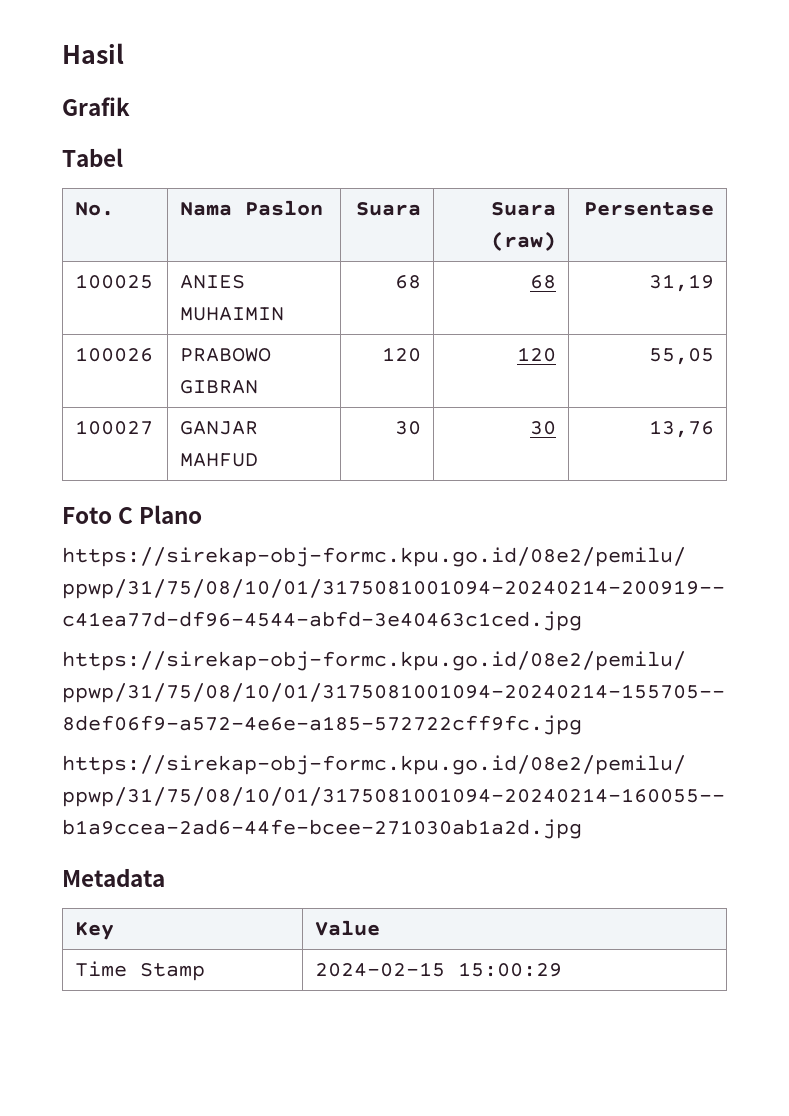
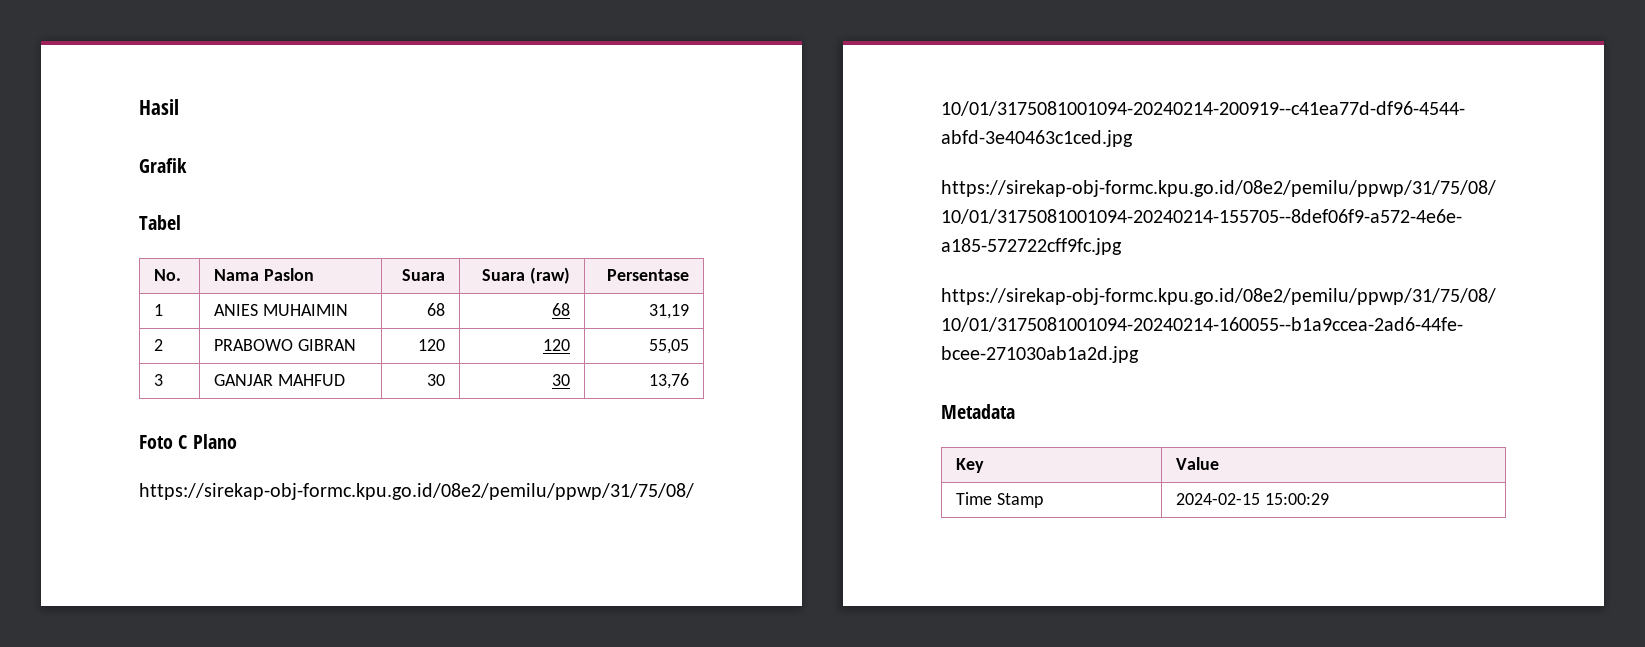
- 100025 | ANIES MUHAIMIN | 68 | 68 | 31,19
+ 1 | ANIES MUHAIMIN | 68 | 68 | 31,19
- 100026 | PRABOWO GIBRAN | 120 | 120 | 55,05
+ 2 | PRABOWO GIBRAN | 120 | 120 | 55,05
- 100027 | GANJAR MAHFUD | 30 | 30 | 13,76
+ 3 | GANJAR MAHFUD | 30 | 30 | 13,76

